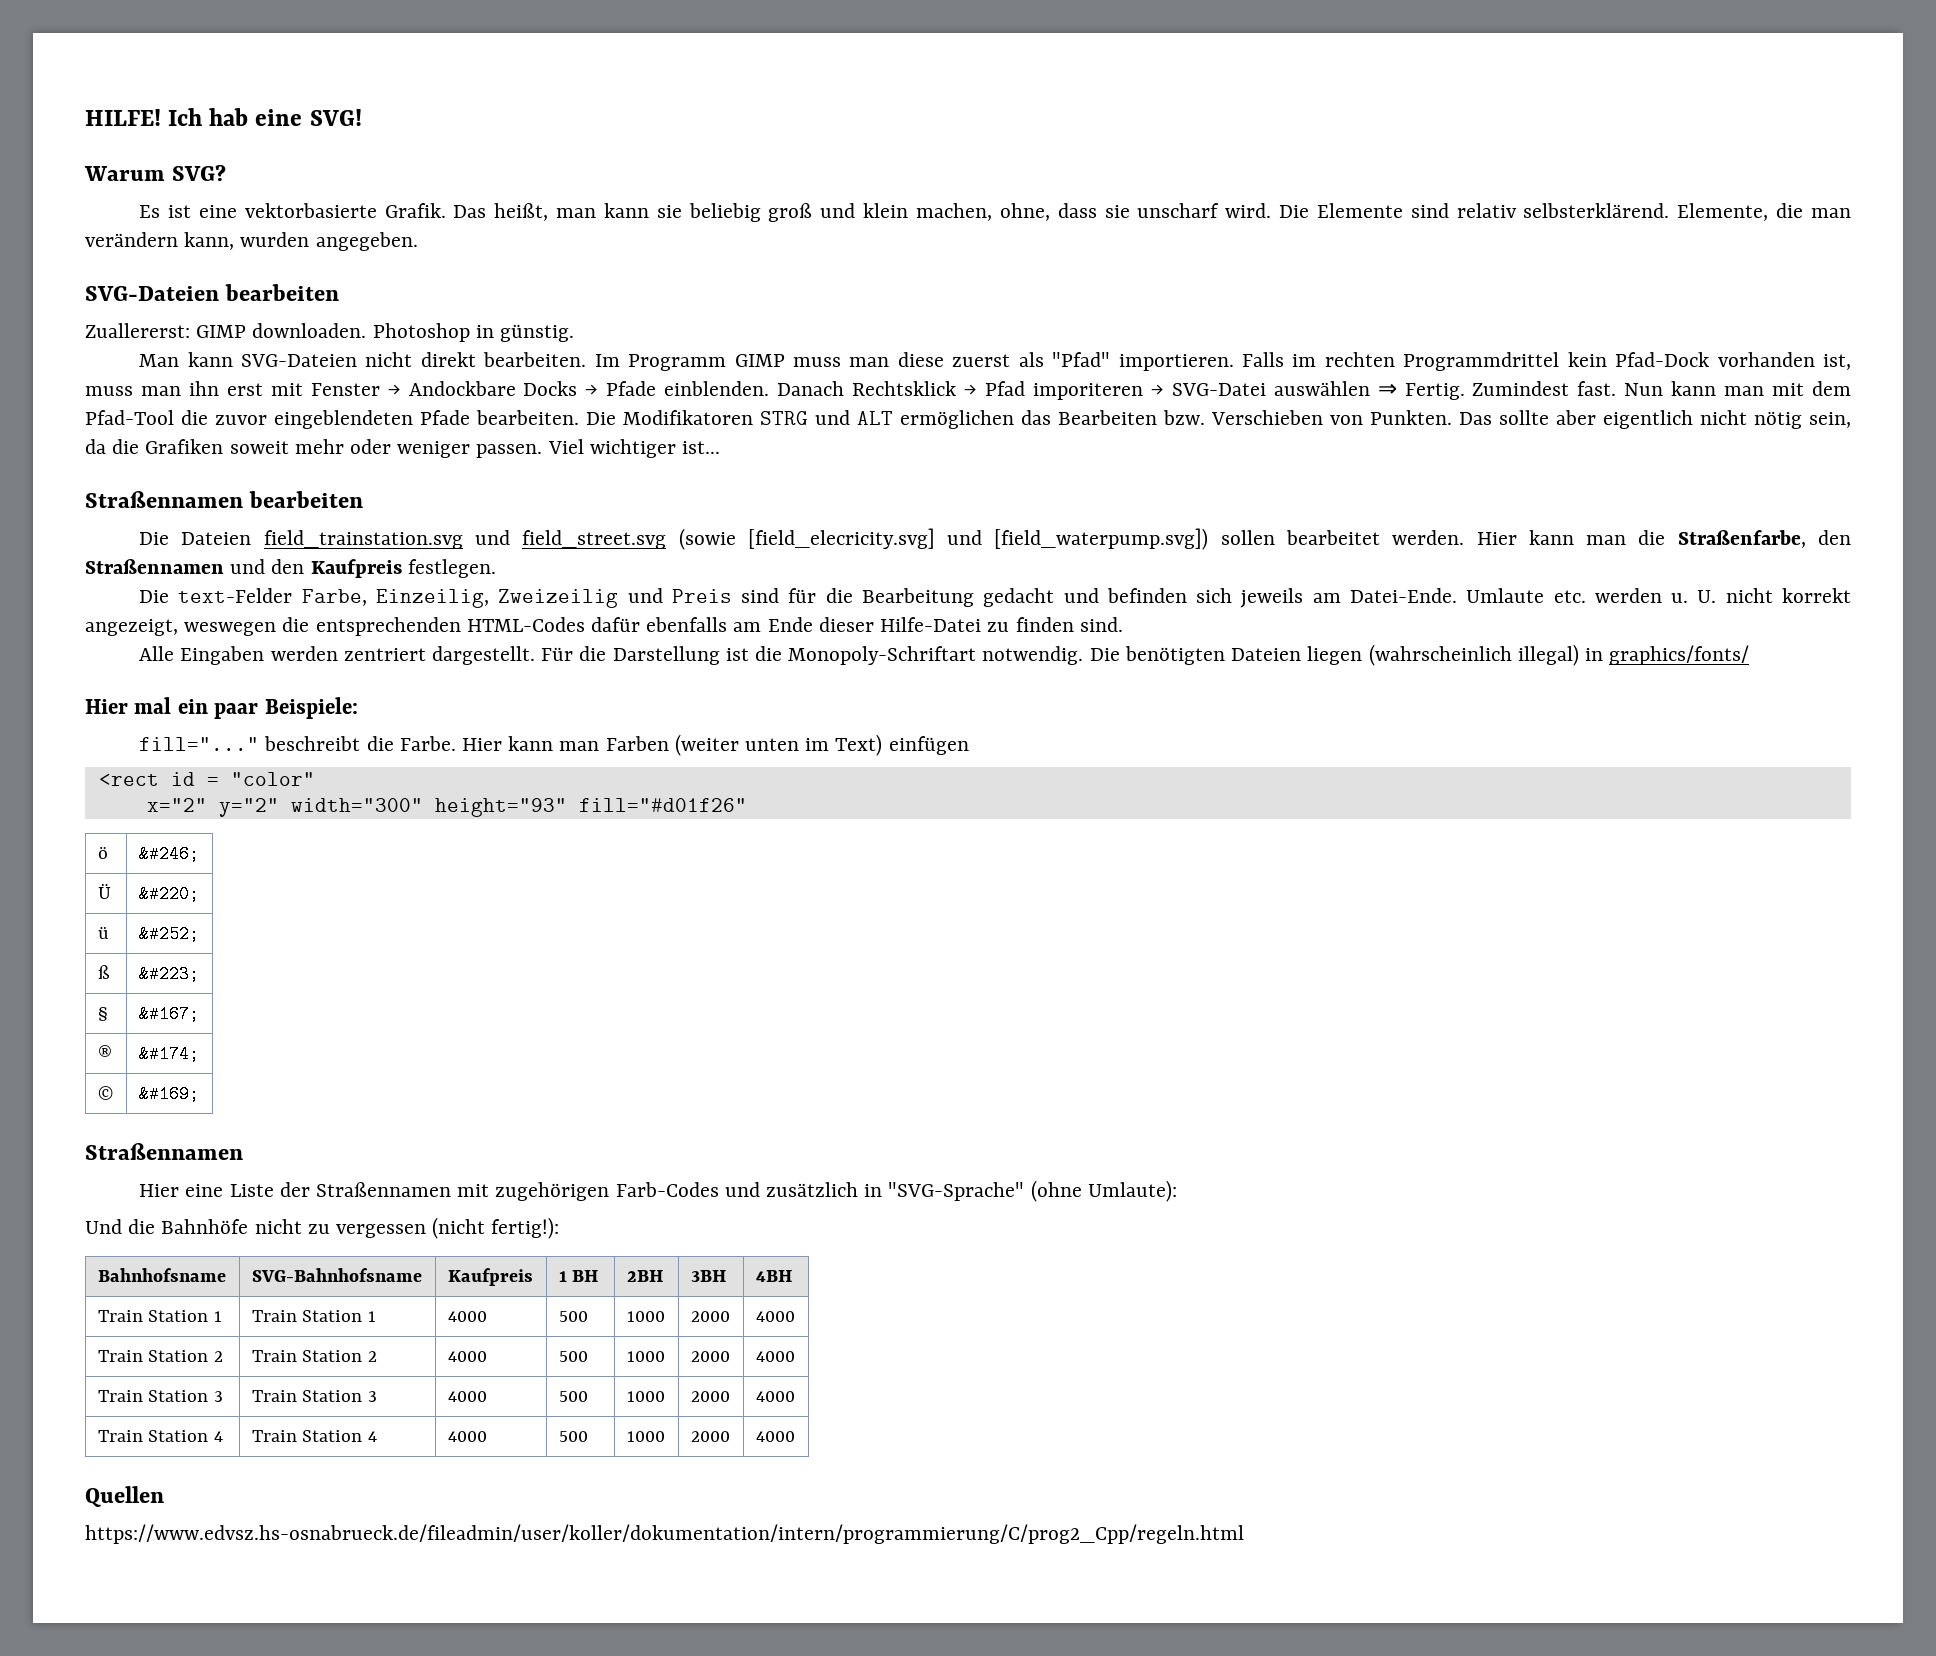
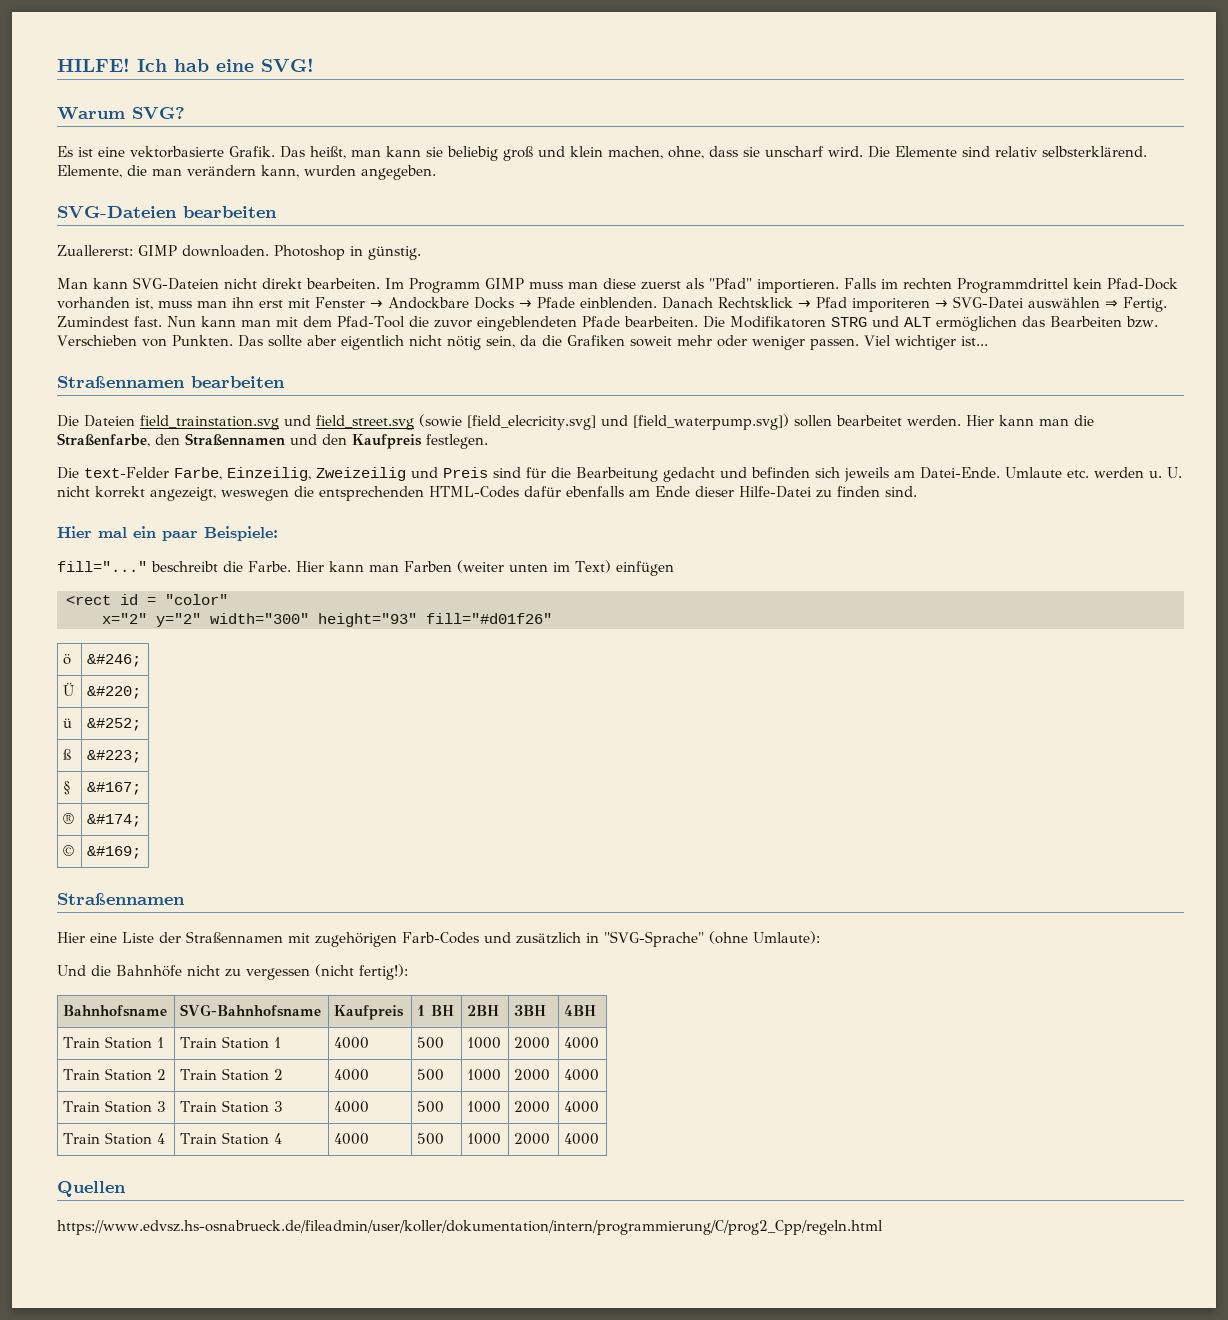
- Alle Eingaben werden zentriert dargestellt. Für die Darstellung ist die Monopoly-Schriftart notwendig. Die benötigten Dateien liegen (wahrscheinlich illegal) in graphics/fonts/

